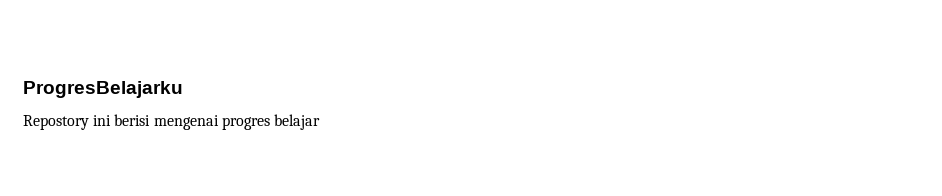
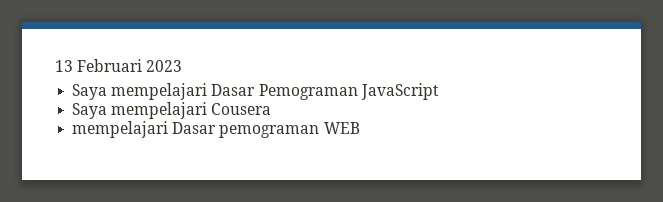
- ProgresBelajarku
- Repostory ini berisi mengenai progres belajar
+ 13 Februari 2023
+ Saya mempelajari Dasar Pemograman JavaScript
+ Saya mempelajari Cousera
+ mempelajari Dasar pemograman WEB

